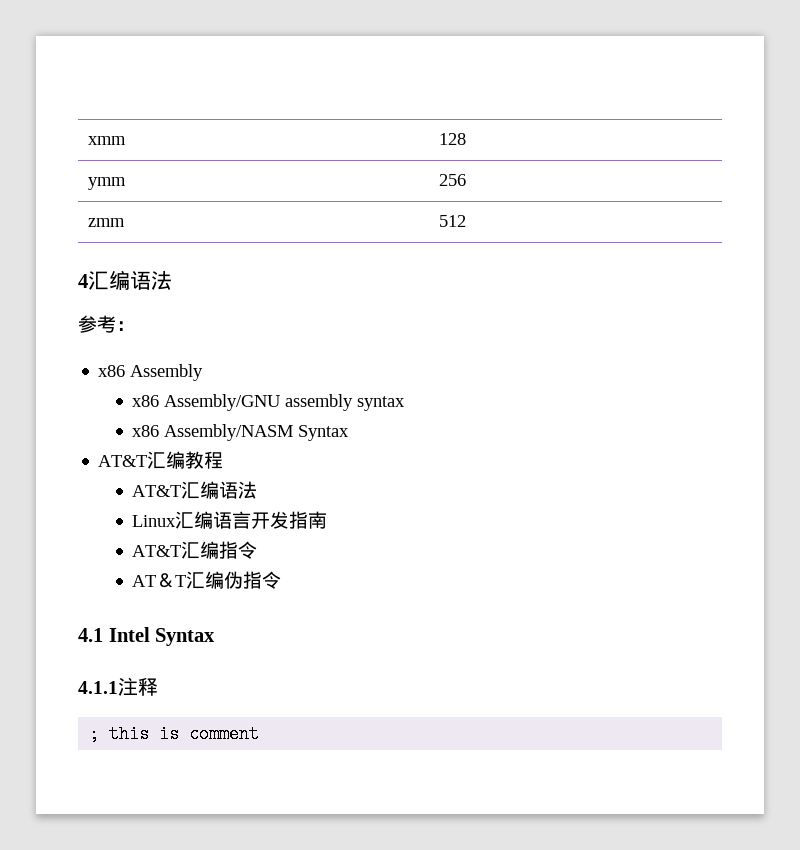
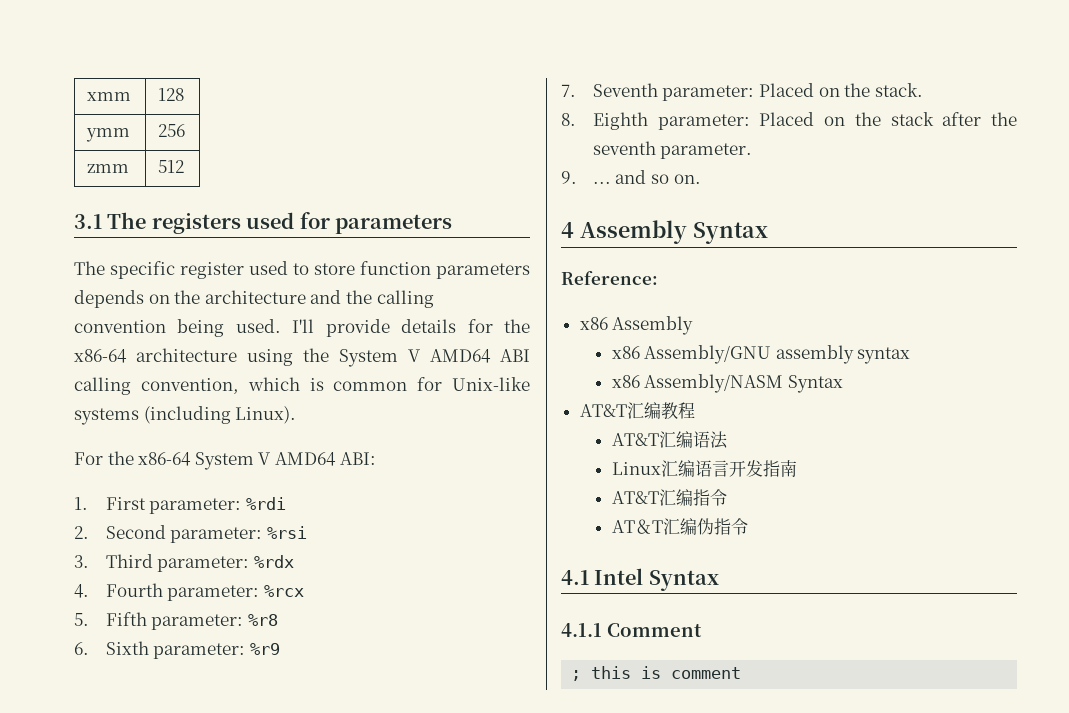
- 4汇编语法
- 参考：
+ 3.1 The registers used for parameters
+ The specific register used to store function parameters depends on the architecture and the calling convention being used. I'll provide details for the x86-64 architecture using the System V AMD64 ABI calling convention, which is common for Unix-like systems (including Linux).
+ For the x86-64 System V AMD64 ABI:
+ 1. First parameter: %rdi
+ 2. Second parameter: %rsi
+ 3. Third parameter: %rdx
+ 4. Fourth parameter: %rcx
+ 5. Fifth parameter: %r8
+ 6. Sixth parameter: %r9
+ 7. Seventh parameter: Placed on the stack.
+ 8. Eighth parameter: Placed on the stack after the seventh parameter.
+ 9. ... and so on.
+ 4 Assembly Syntax
+ Reference:
- 4.1.1注释
+ 4.1.1 Comment

